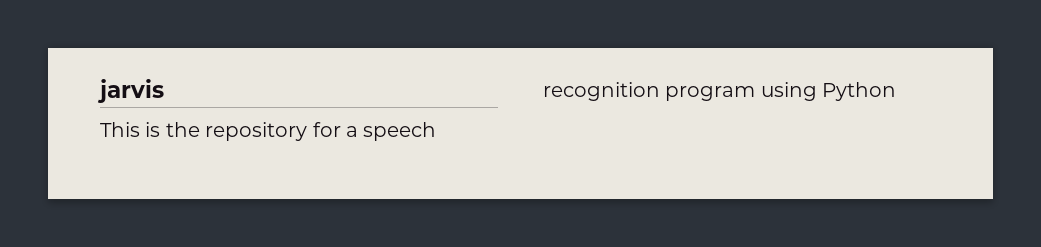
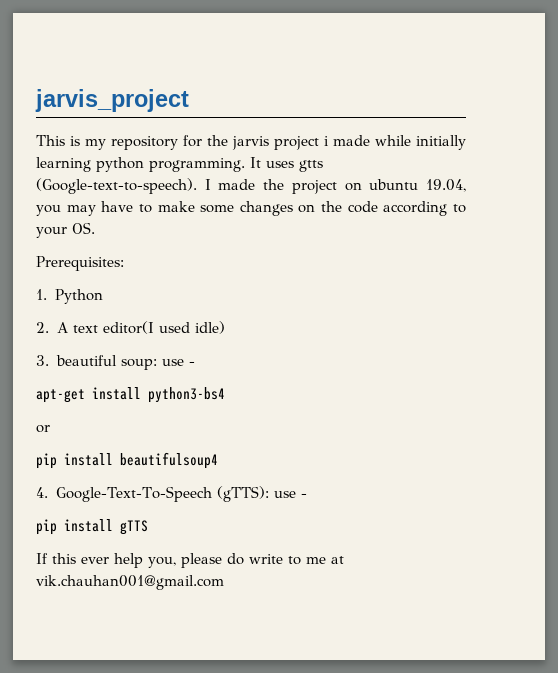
- jarvis
+ jarvis_project
- This is the repository for a speech recognition program using Python
+ This is my repository for the jarvis project i made while initially learning python programming. It uses gtts (Google-text-to-speech). I made the project on ubuntu 19.04, you may have to make some changes on the code according to your OS.
+ Prerequisites:
+ 1. Python
+ 2. A text editor(I used idle)
+ 3. beautiful soup: use -
+ apt-get install python3-bs4
+ or
+ pip install beautifulsoup4
+ 4. Google-Text-To-Speech (gTTS): use -
+ pip install gTTS
+ If this ever help you, please do write to me at vik.chauhan001@gmail.com

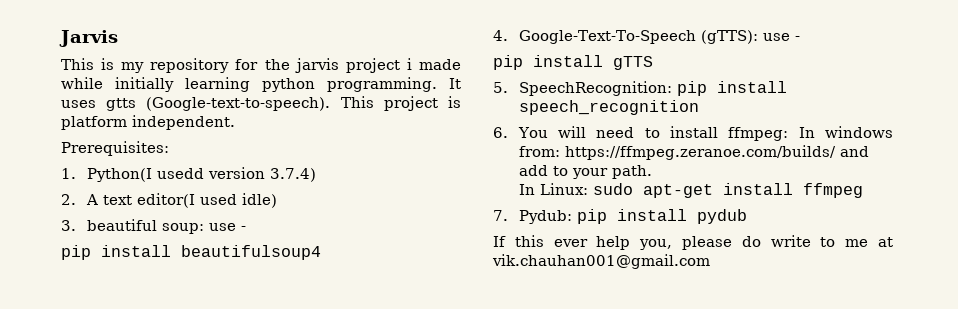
- jarvis_project
+ Jarvis
- I made the project on ubuntu 19.04, you may have to make some changes on the code according to your OS.
+ This project is platform independent.
  Prerequisites:
- 1. Python
+ 1. Python(I usedd version 3.7.4)
- apt-get install python3-bs4
- or
+ 5. SpeechRecognition: pip install speech_recognition
+ 6. You will need to install ffmpeg: In windows from: https://ffmpeg.zeranoe.com/builds/ and add to your path.
+ In Linux: sudo apt-get install ffmpeg
+ 7. Pydub: pip install pydub

